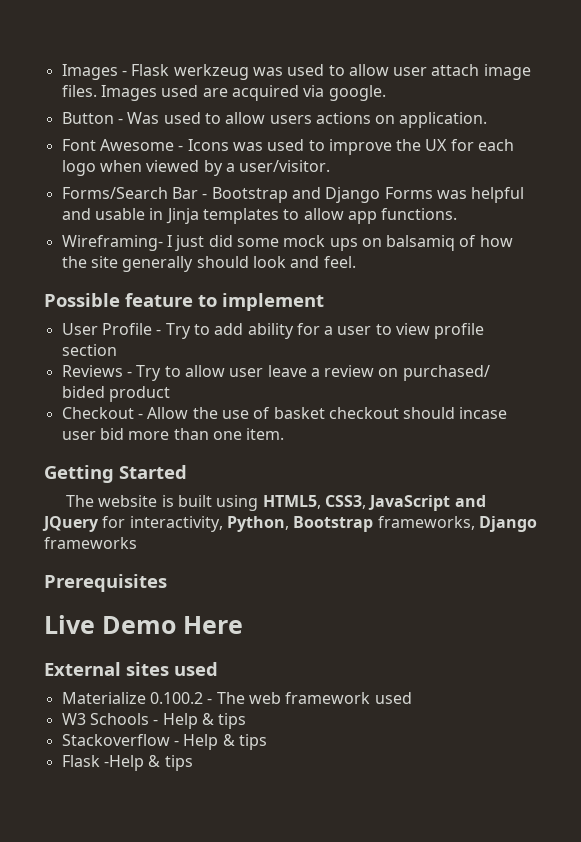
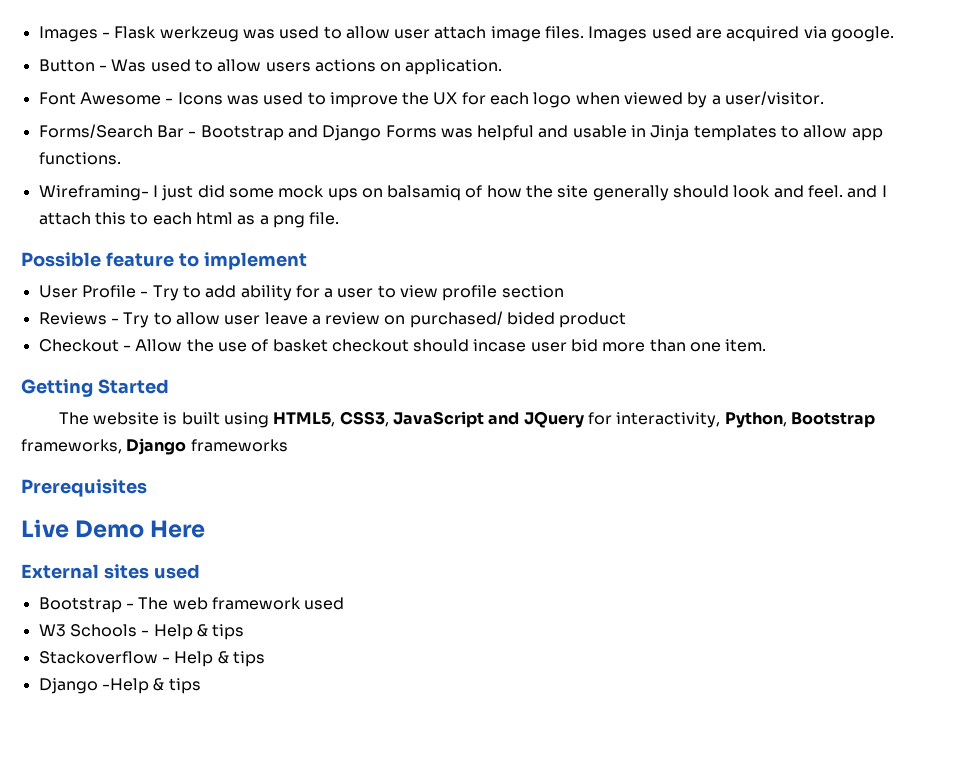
- Wireframing- I just did some mock ups on balsamiq of how the site generally should look and feel.
+ Wireframing- I just did some mock ups on balsamiq of how the site generally should look and feel. and I attach this to each html as a png file.
- Materialize 0.100.2 - The web framework used
+ Bootstrap - The web framework used
- Flask -Help & tips
+ Django -Help & tips

